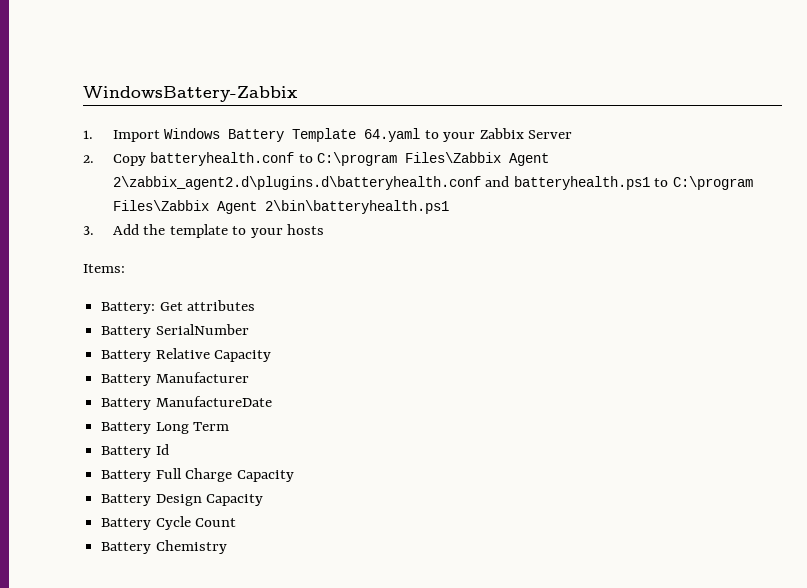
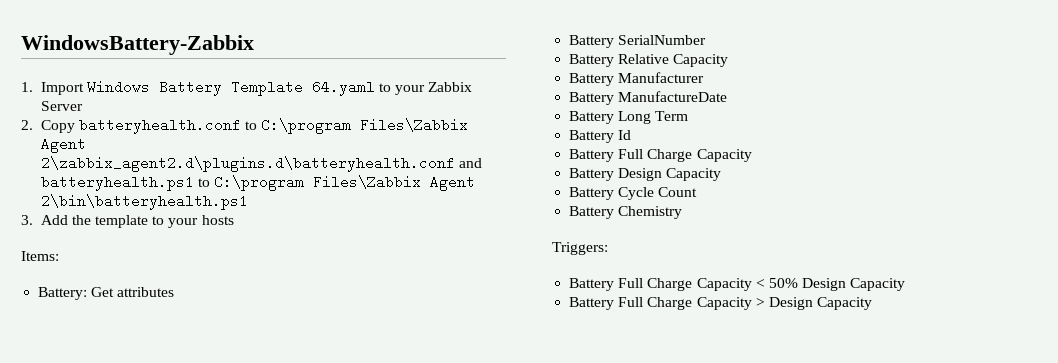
+ Triggers:
+ Battery Full Charge Capacity < 50% Design Capacity
+ Battery Full Charge Capacity > Design Capacity

